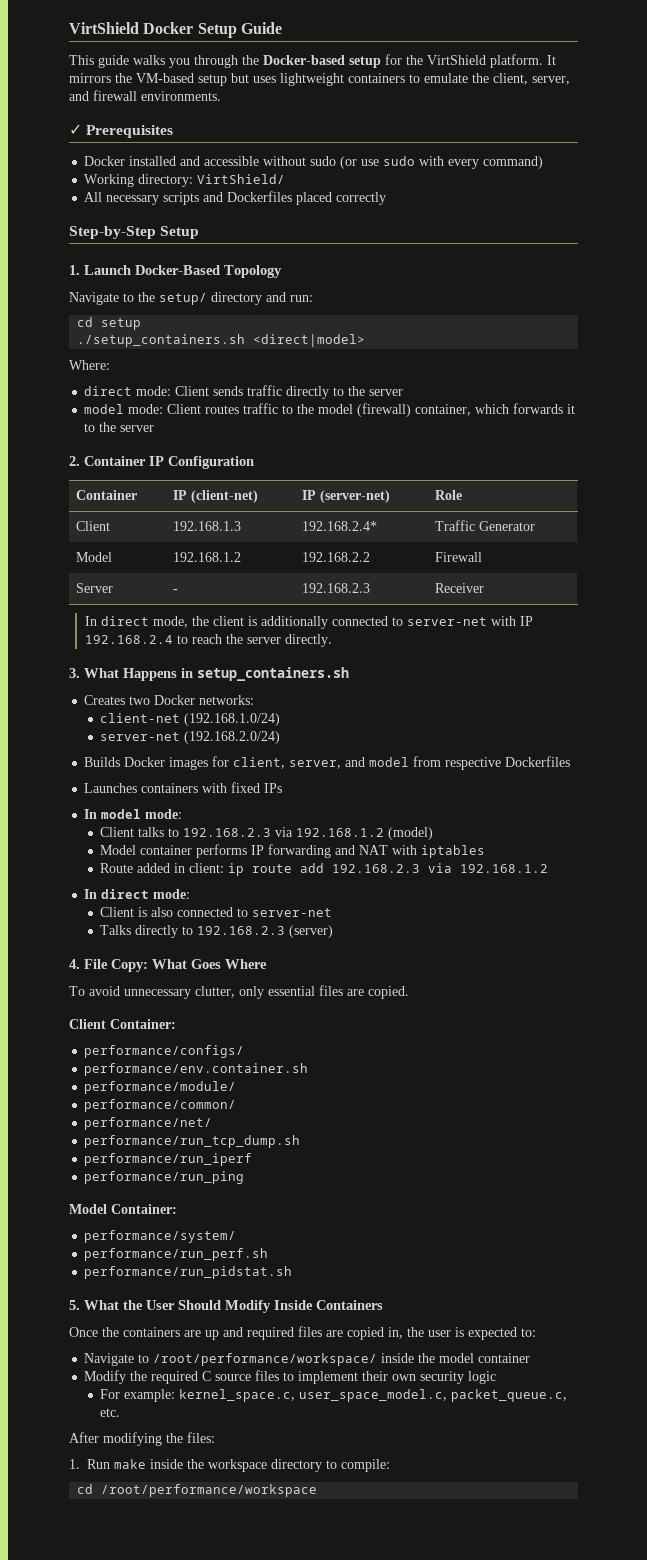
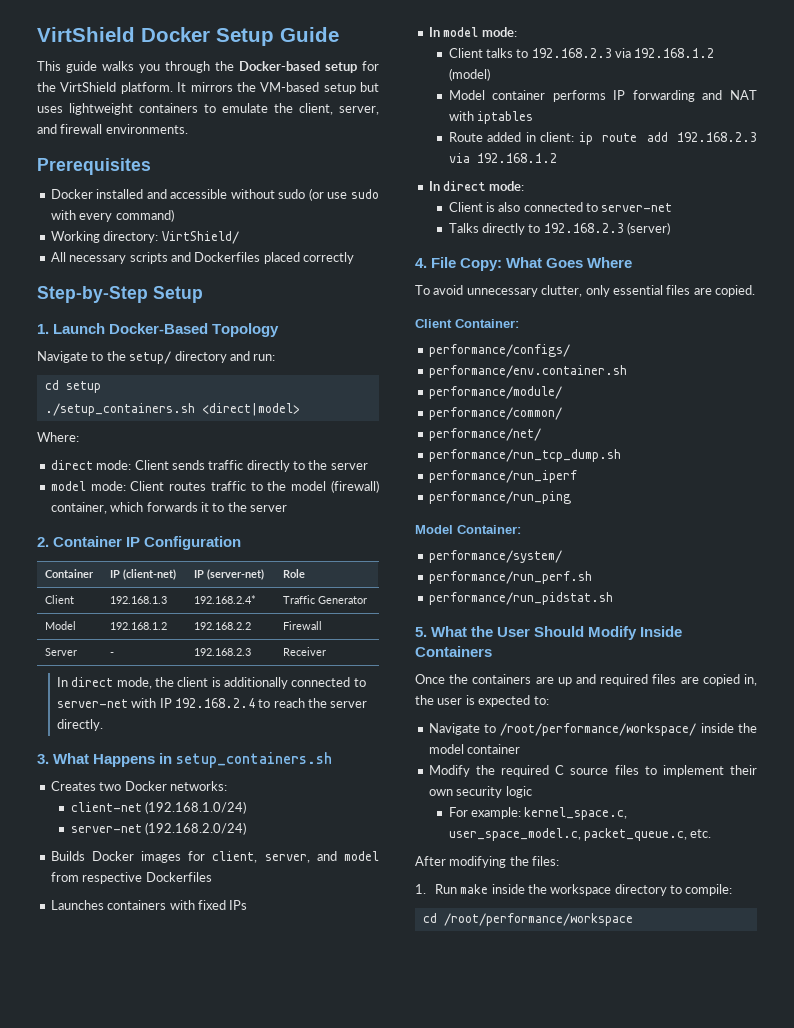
- ✓ Prerequisites
+ Prerequisites

